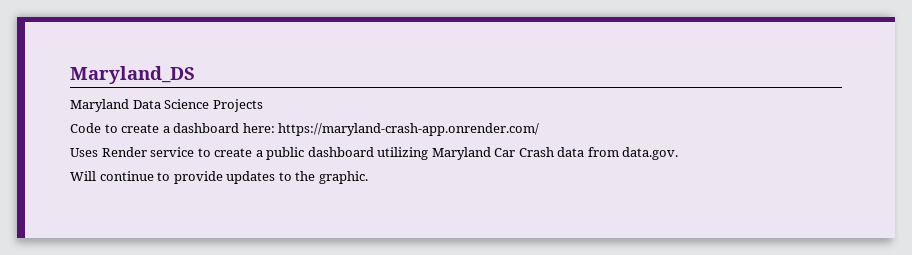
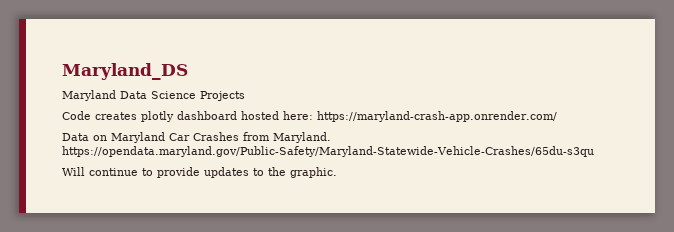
- Code to create a dashboard here: https://maryland-crash-app.onrender.com/
- Uses Render service to create a public dashboard utilizing Maryland Car Crash data from data.gov.
+ Code creates plotly dashboard hosted here: https://maryland-crash-app.onrender.com/
+ Data on Maryland Car Crashes from Maryland. https://opendata.maryland.gov/Public-Safety/Maryland-Statewide-Vehicle-Crashes/65du-s3qu

